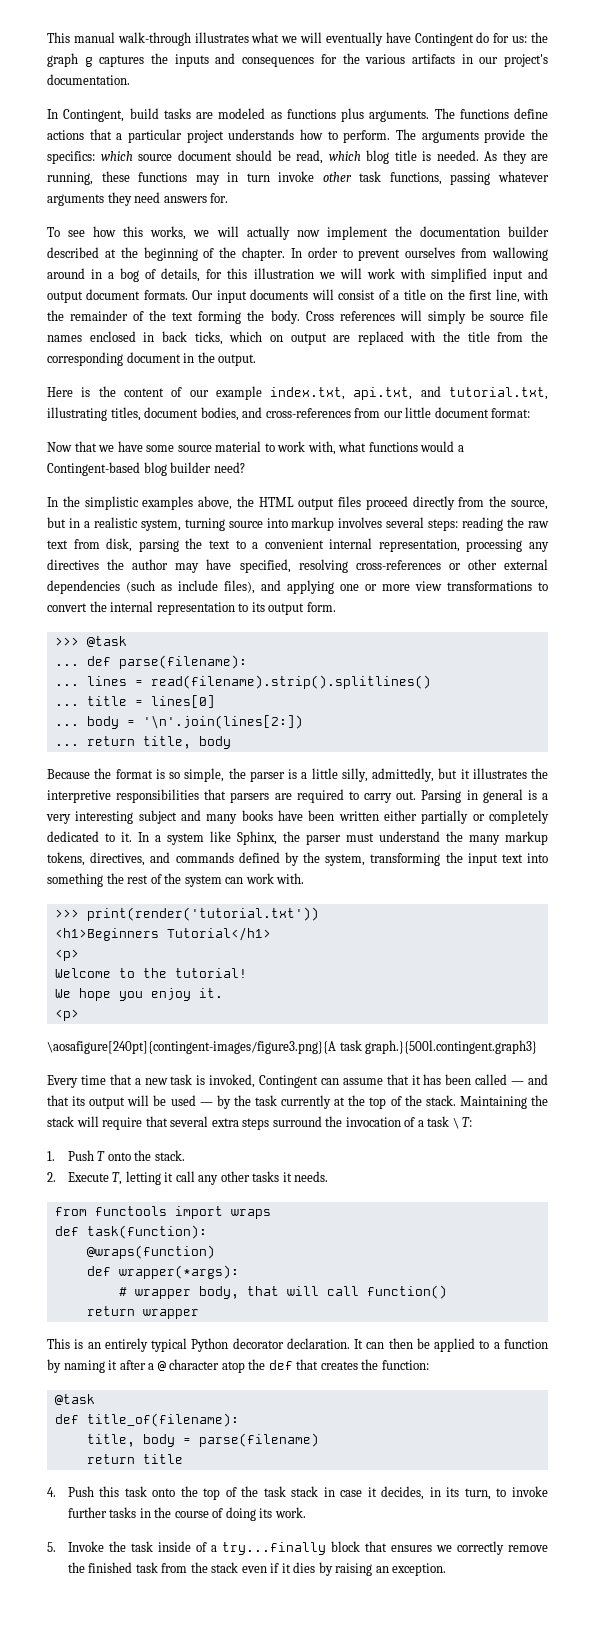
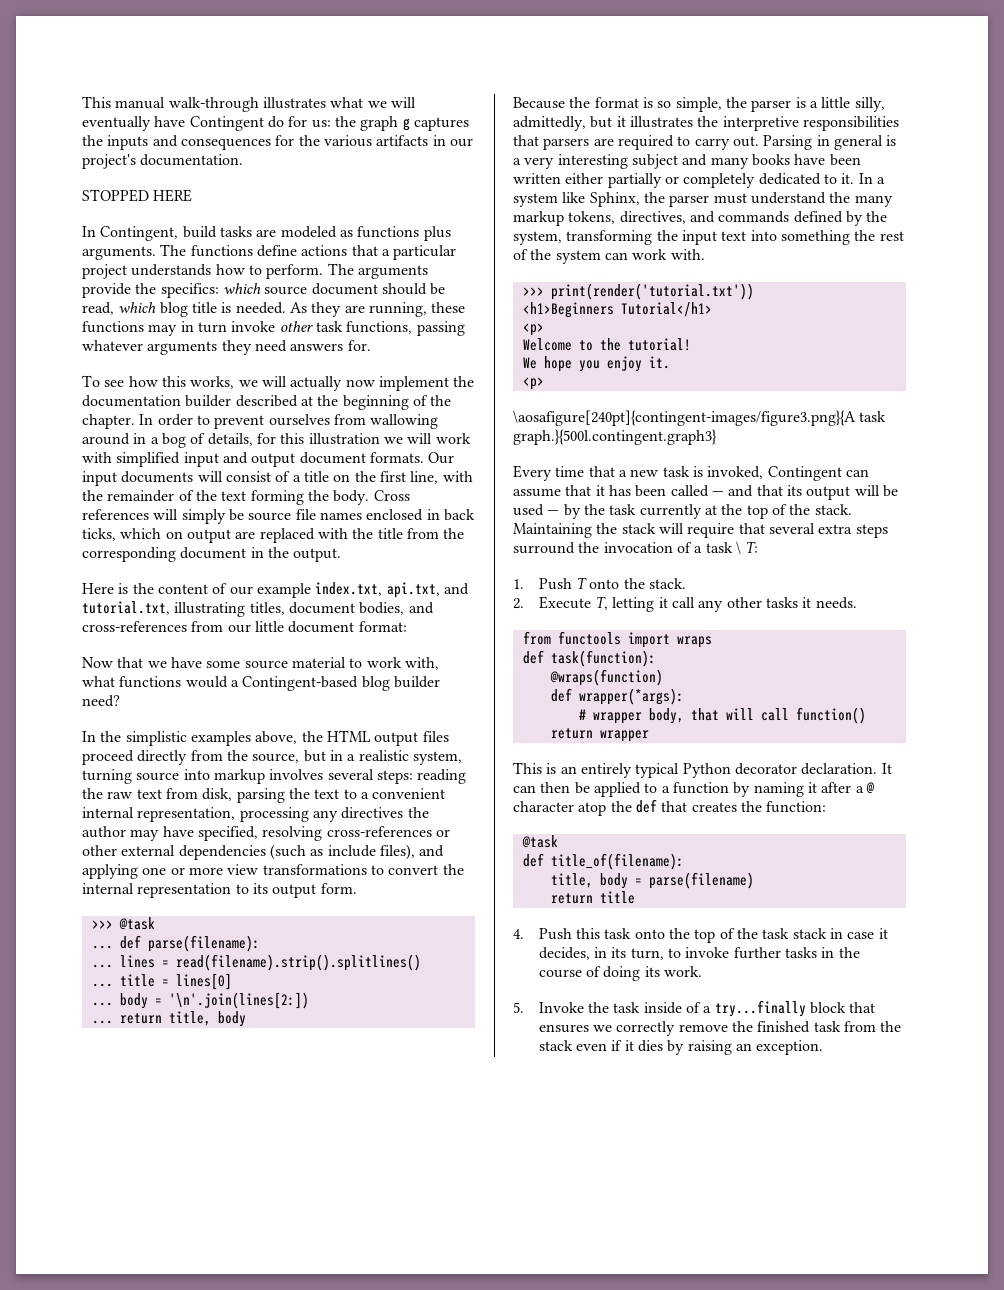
+ STOPPED HERE

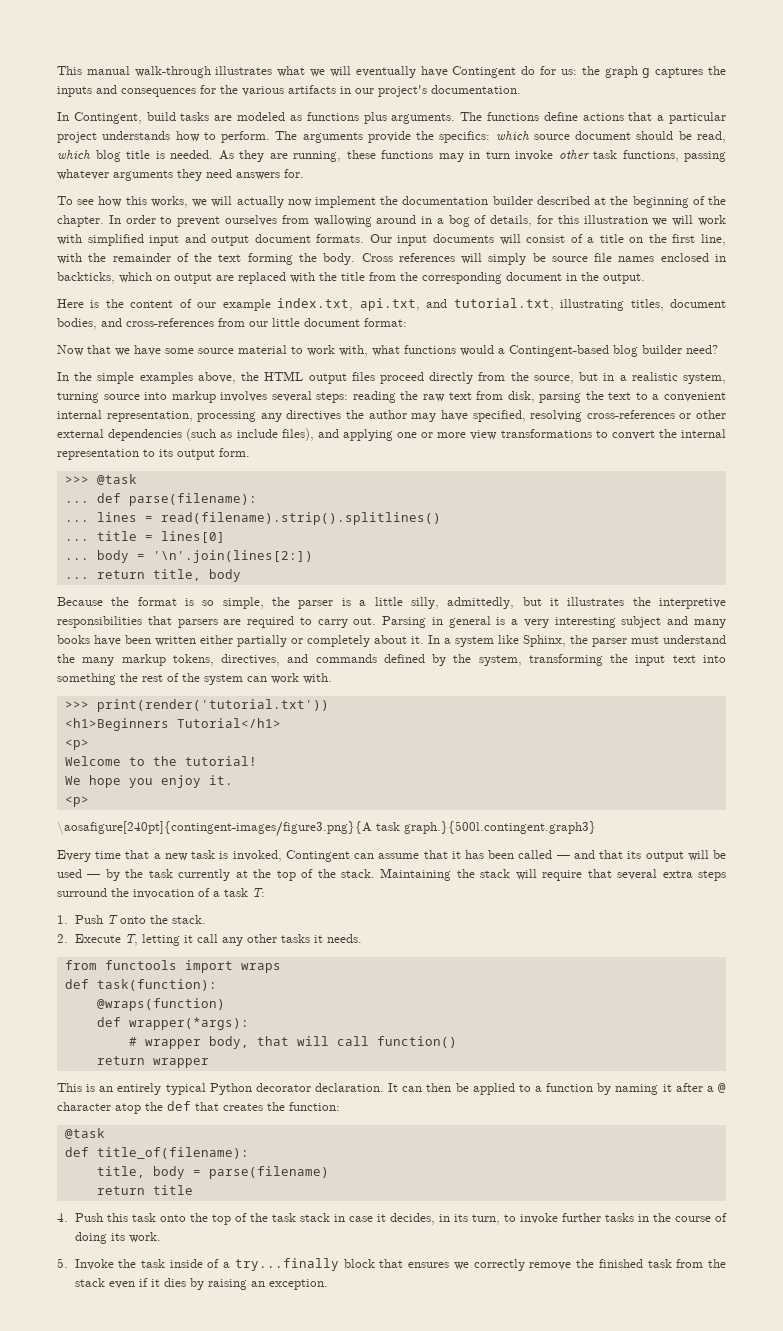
- STOPPED HERE
- Cross references will simply be source file names enclosed in back ticks, which on output are replaced with the title from the corresponding document in the output.
+ Cross references will simply be source file names enclosed in backticks, which on output are replaced with the title from the corresponding document in the output.
- In the simplistic examples above, the HTML output files proceed directly from the source, but in a realistic system, turning source into markup involves several steps:
+ In the simple examples above, the HTML output files proceed directly from the source, but in a realistic system, turning source into markup involves several steps:
- Parsing in general is a very interesting subject and many books have been written either partially or completely dedicated to it.
+ Parsing in general is a very interesting subject and many books have been written either partially or completely about it.
- Maintaining the stack will require that several extra steps surround the invocation of a task \ T:
+ Maintaining the stack will require that several extra steps surround the invocation of a task T:

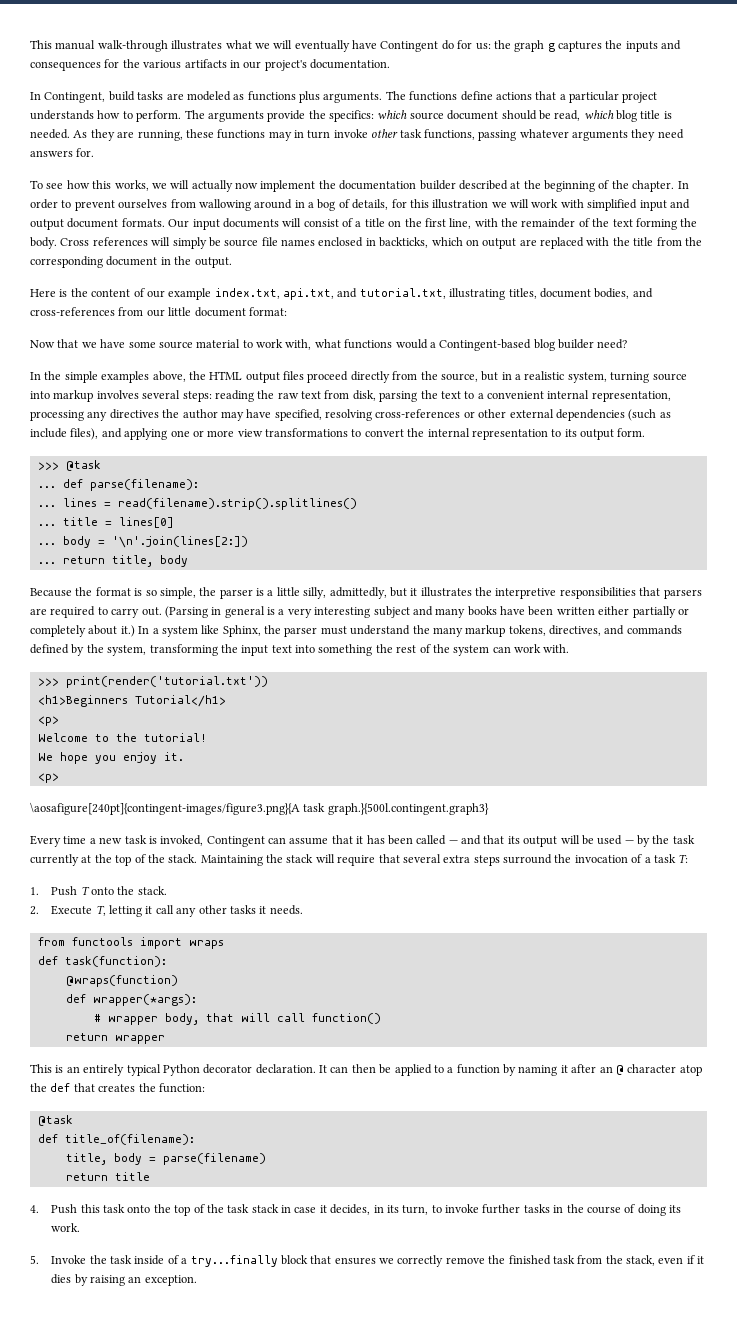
- Parsing in general is a very interesting subject and many books have been written either partially or completely about it.
+ (Parsing in general is a very interesting subject and many books have been written either partially or completely about it.)
- Every time that a new task is invoked, Contingent can assume that it has been called — and that its output will be used — by the task currently at the top of the stack.
+ Every time a new task is invoked, Contingent can assume that it has been called — and that its output will be used — by the task currently at the top of the stack.
- It can then be applied to a function by naming it after a @ character atop the def that creates the function:
+ It can then be applied to a function by naming it after an @ character atop the def that creates the function:
- 5. Invoke the task inside of a try...finally block that ensures we correctly remove the finished task from the stack even if it dies by raising an exception.
+ 5. Invoke the task inside of a try...finally block that ensures we correctly remove the finished task from the stack, even if it dies by raising an exception.

